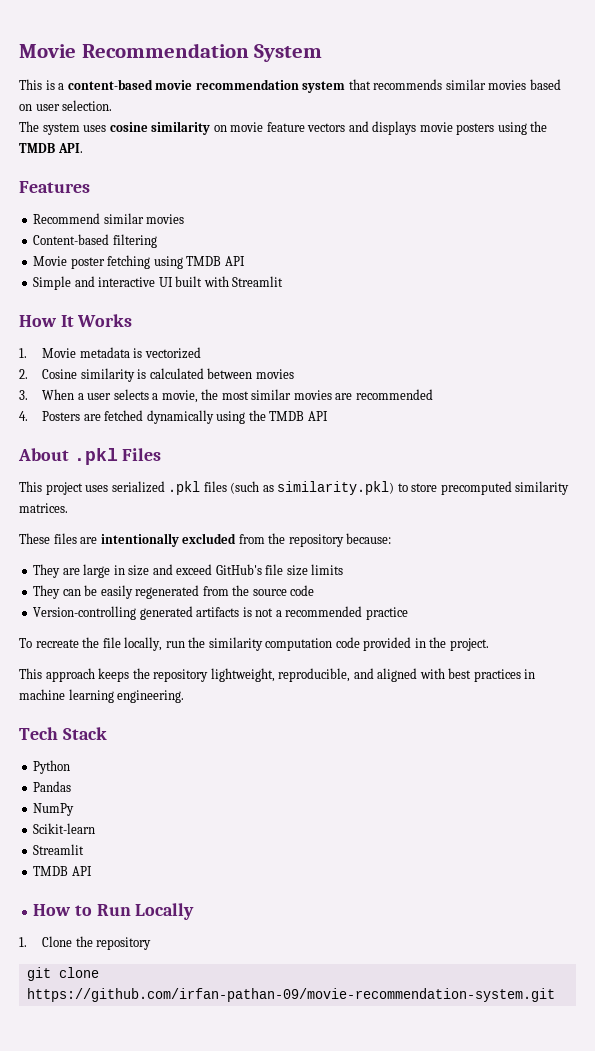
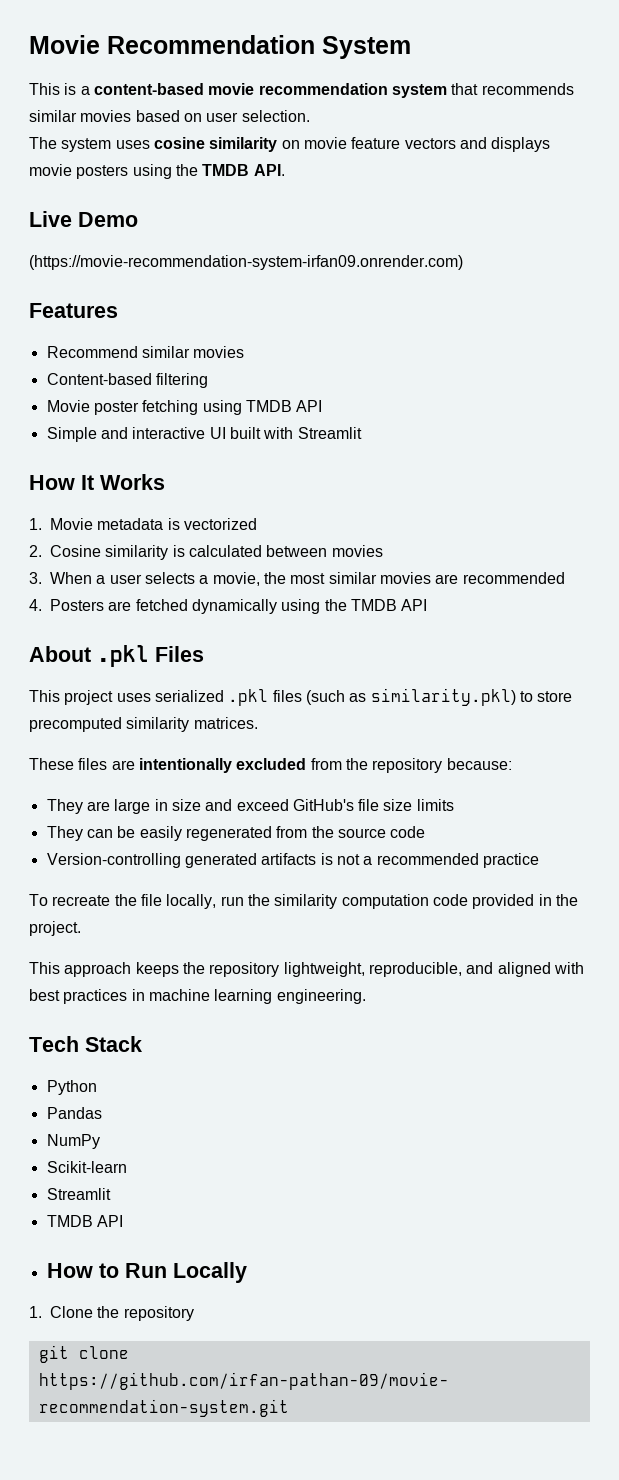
+ Live Demo
+ (https://movie-recommendation-system-irfan09.onrender.com)

